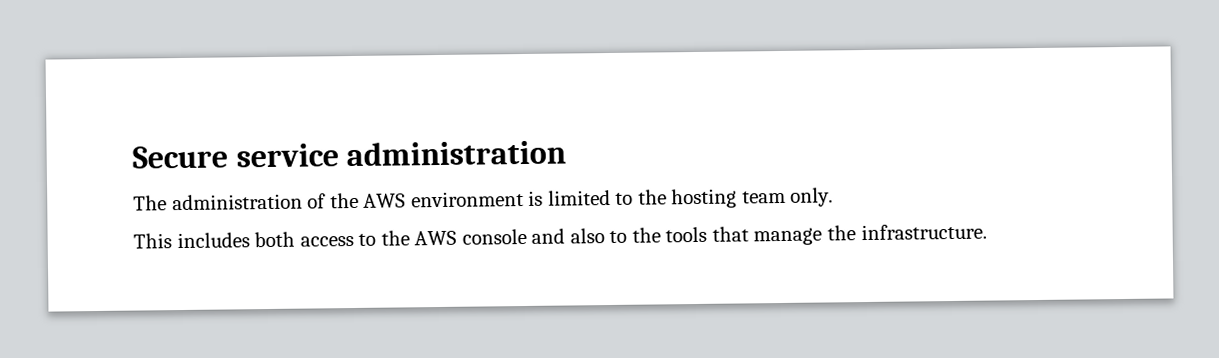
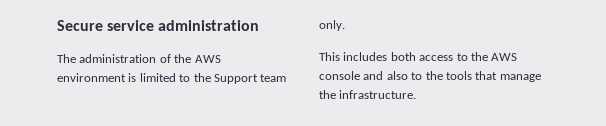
- The administration of the AWS environment is limited to the hosting team only.
+ The administration of the AWS environment is limited to the Support team only.

